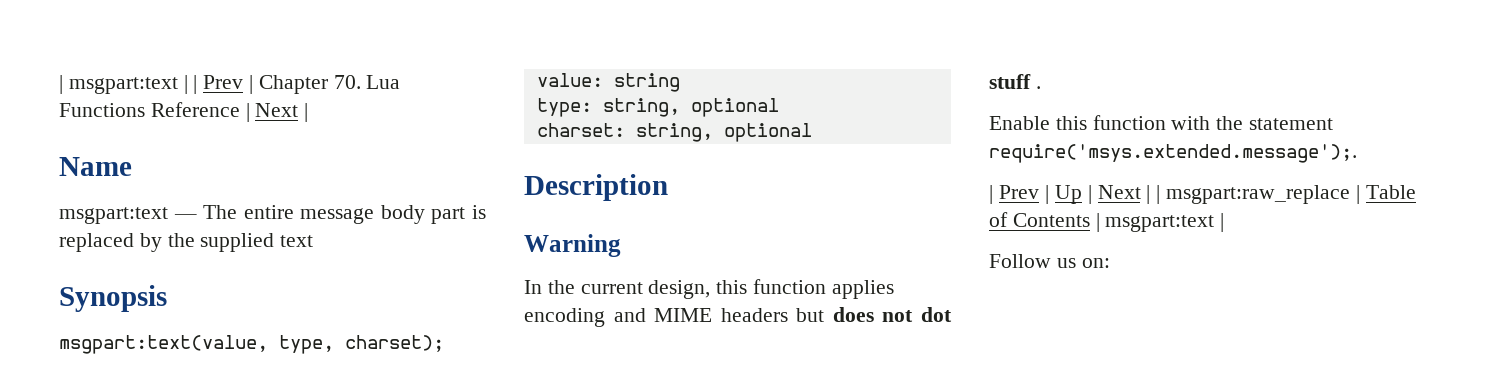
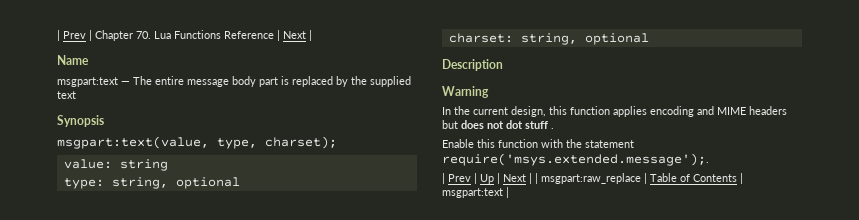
- | msgpart:text | | Prev | Chapter 70. Lua Functions Reference | Next |
+ | Prev | Chapter 70. Lua Functions Reference | Next |
- Follow us on:

